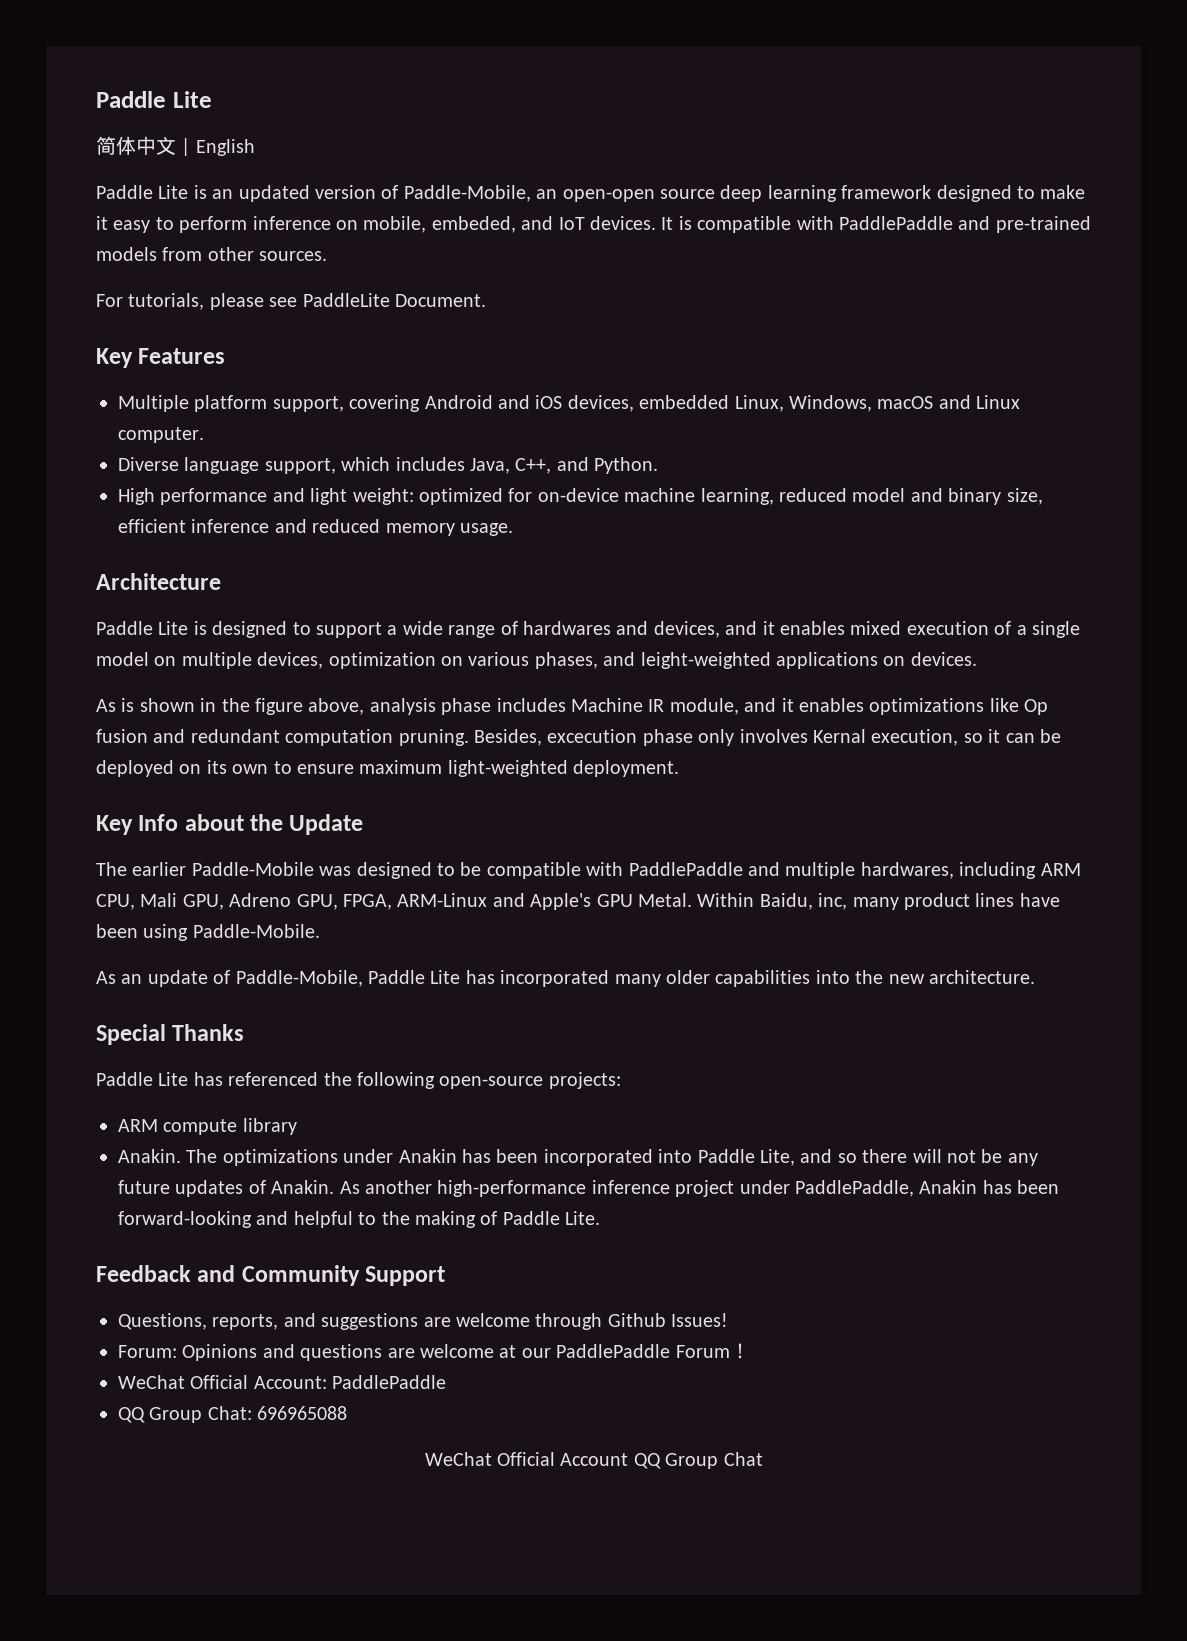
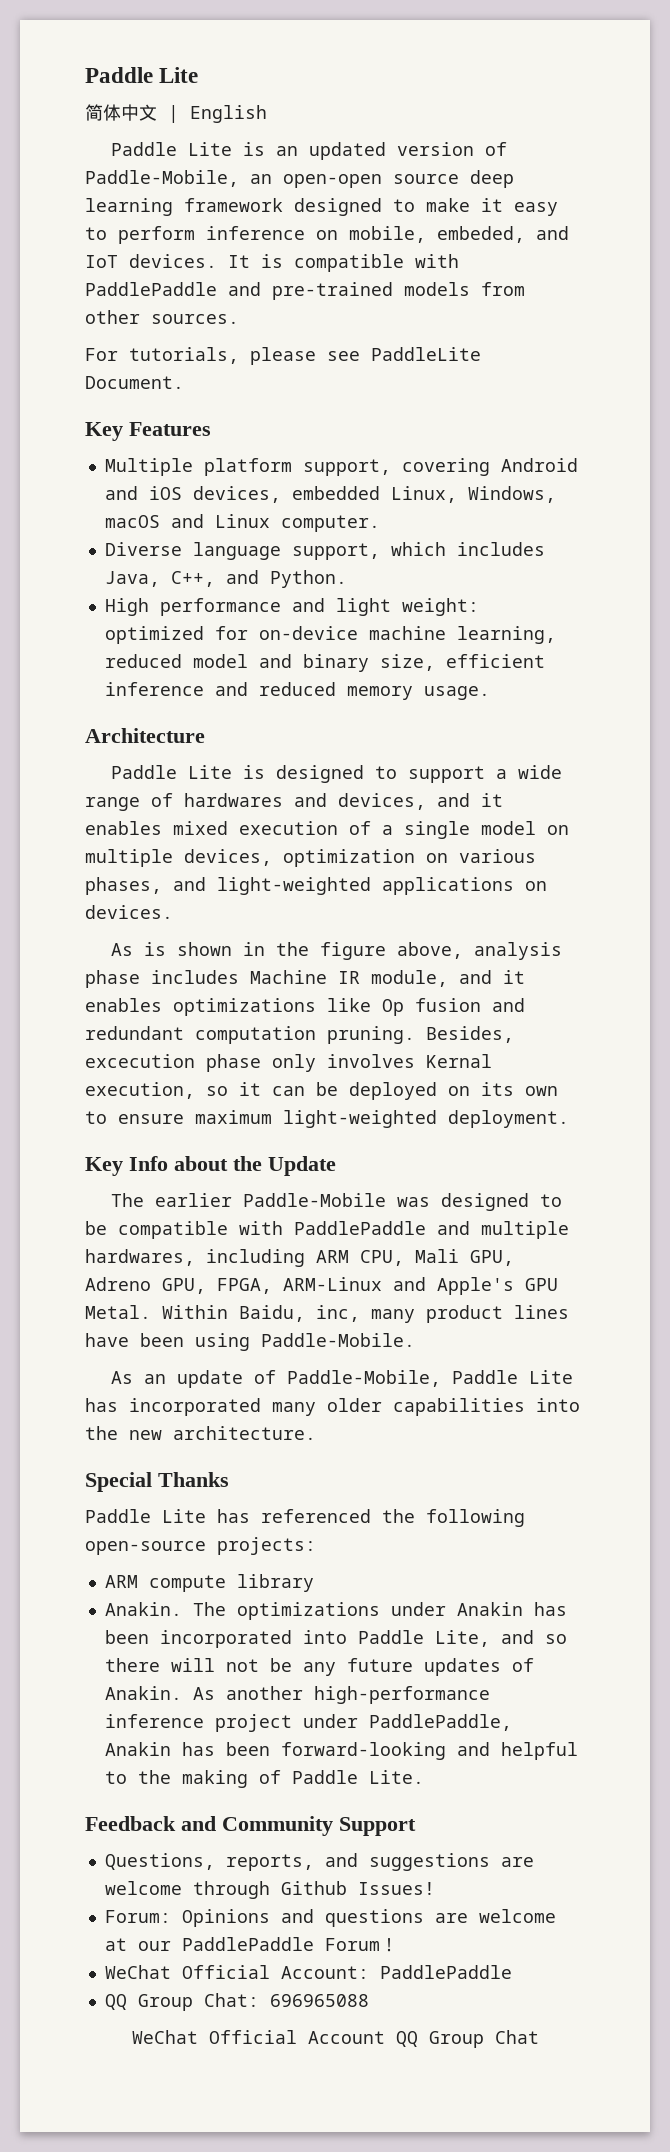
- Paddle Lite is designed to support a wide range of hardwares and devices, and it enables mixed execution of a single model on multiple devices, optimization on various phases, and leight-weighted applications on devices.
+ Paddle Lite is designed to support a wide range of hardwares and devices, and it enables mixed execution of a single model on multiple devices, optimization on various phases, and light-weighted applications on devices.

